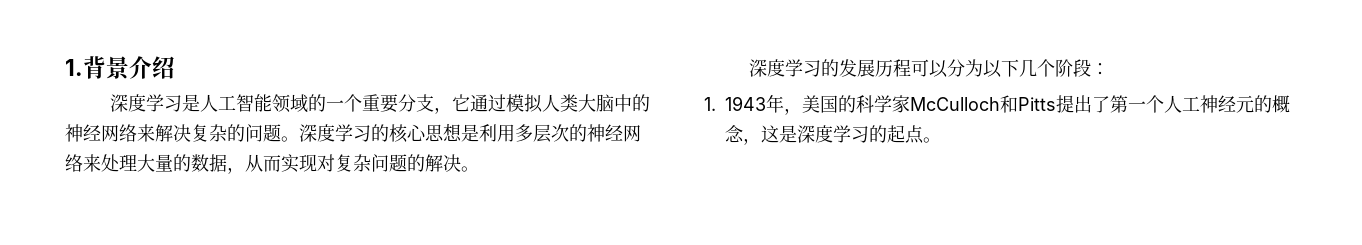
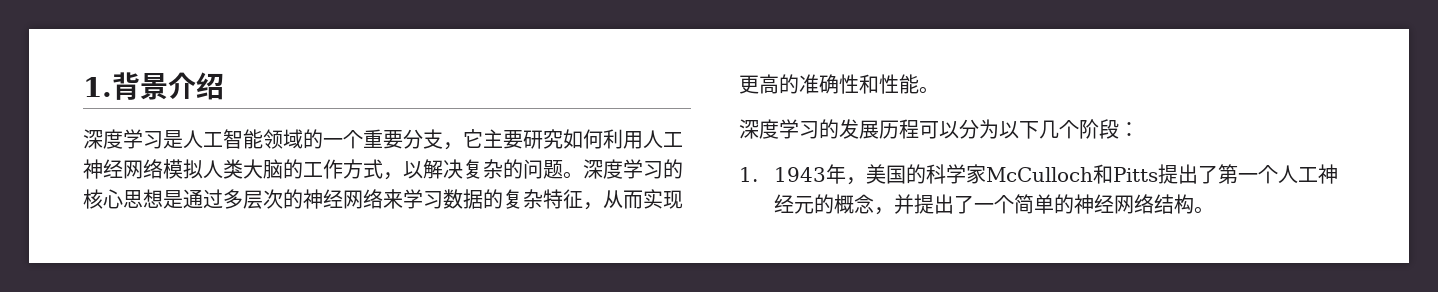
- 深度学习是人工智能领域的一个重要分支，它通过模拟人类大脑中的神经网络来解决复杂的问题。
+ 深度学习是人工智能领域的一个重要分支，它主要研究如何利用人工神经网络模拟人类大脑的工作方式，以解决复杂的问题。
- 深度学习的核心思想是利用多层次的神经网络来处理大量的数据，从而实现对复杂问题的解决。
+ 深度学习的核心思想是通过多层次的神经网络来学习数据的复杂特征，从而实现更高的准确性和性能。
- 1. 1943年，美国的科学家McCulloch和Pitts提出了第一个人工神经元的概念，这是深度学习的起点。
+ 1. 1943年，美国的科学家McCulloch和Pitts提出了第一个人工神经元的概念，并提出了一个简单的神经网络结构。

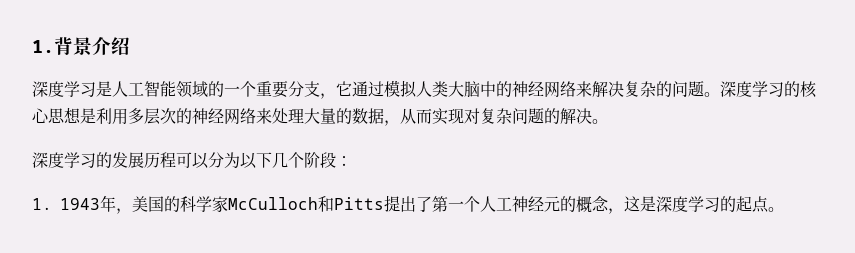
- 深度学习是人工智能领域的一个重要分支，它主要研究如何利用人工神经网络模拟人类大脑的工作方式，以解决复杂的问题。
+ 深度学习是人工智能领域的一个重要分支，它通过模拟人类大脑中的神经网络来解决复杂的问题。
- 深度学习的核心思想是通过多层次的神经网络来学习数据的复杂特征，从而实现更高的准确性和性能。
+ 深度学习的核心思想是利用多层次的神经网络来处理大量的数据，从而实现对复杂问题的解决。
- 1. 1943年，美国的科学家McCulloch和Pitts提出了第一个人工神经元的概念，并提出了一个简单的神经网络结构。
+ 1. 1943年，美国的科学家McCulloch和Pitts提出了第一个人工神经元的概念，这是深度学习的起点。

